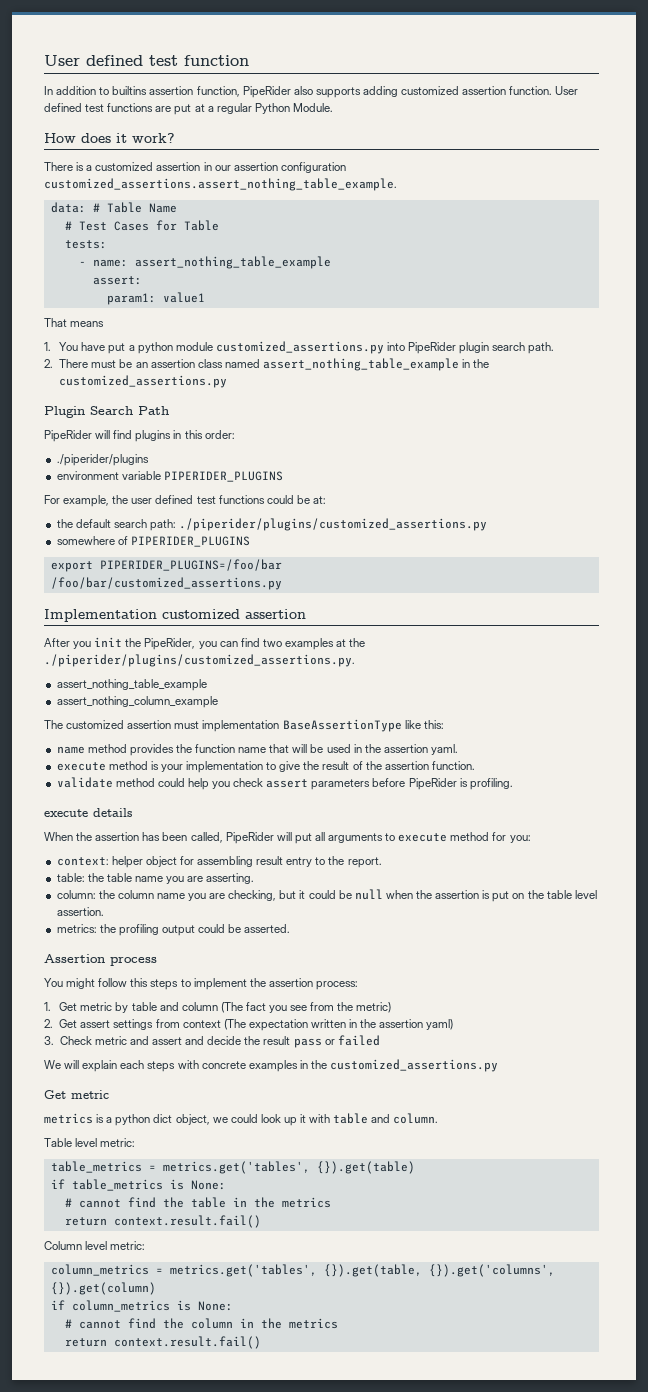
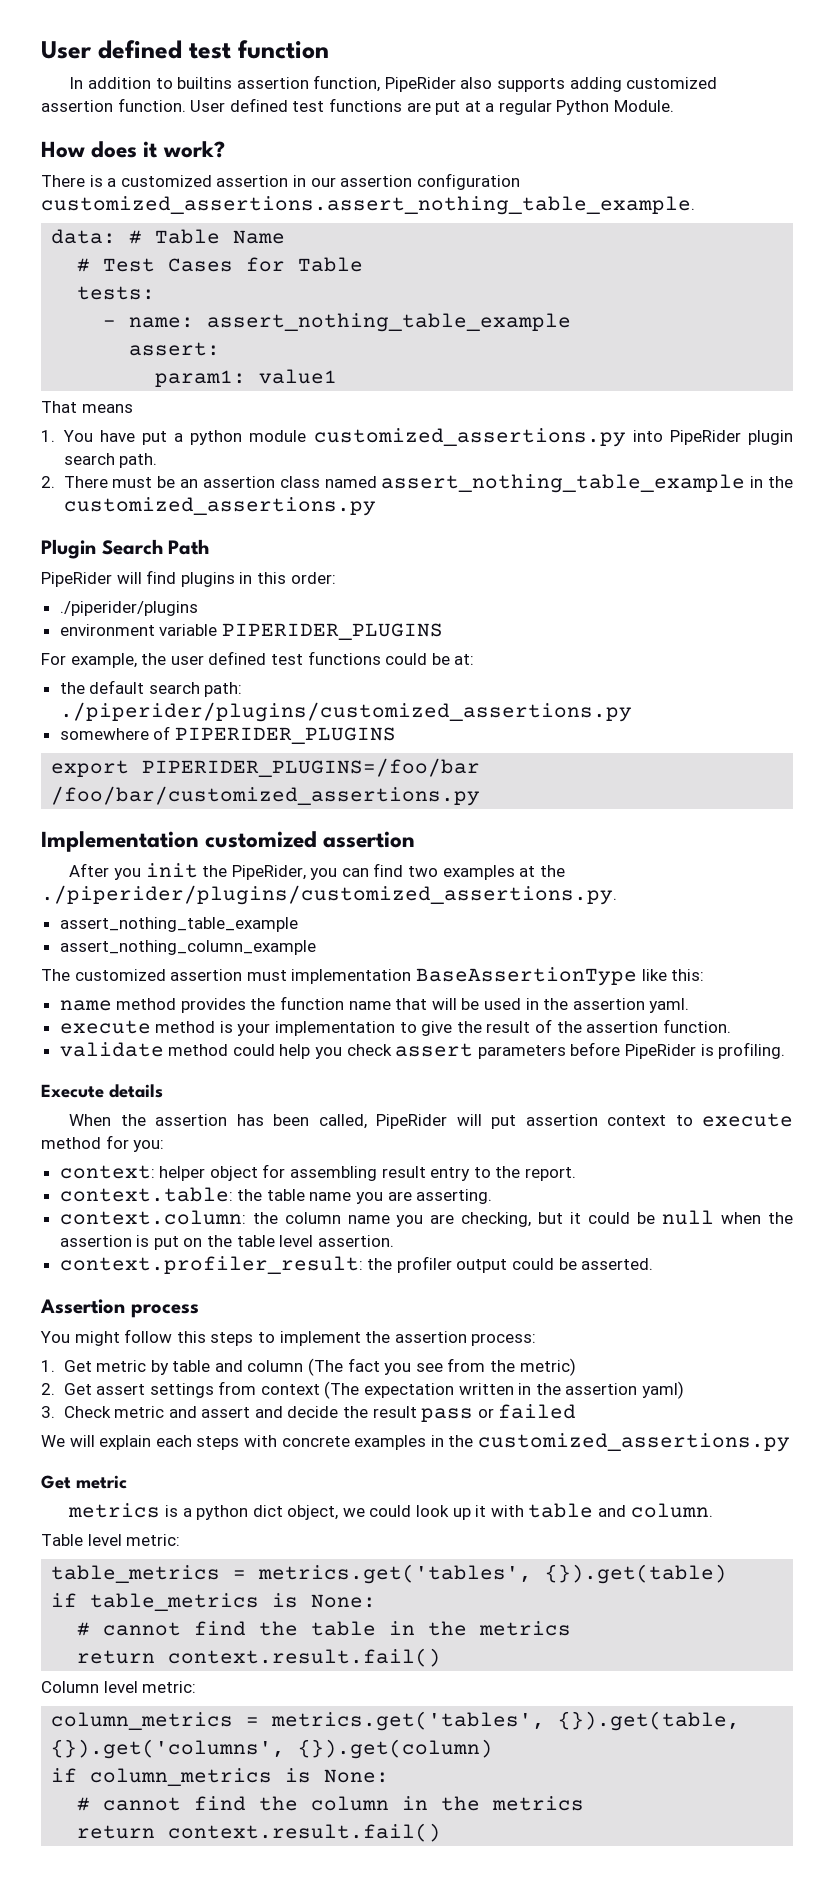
- execute details
+ Execute details
- When the assertion has been called, PipeRider will put all arguments to execute method for you:
+ When the assertion has been called, PipeRider will put assertion context to execute method for you:
- table: the table name you are asserting.
+ context.table: the table name you are asserting.
- column: the column name you are checking, but it could be null when the assertion is put on the table level assertion.
+ context.column: the column name you are checking, but it could be null when the assertion is put on the table level assertion.
- metrics: the profiling output could be asserted.
+ context.profiler_result: the profiler output could be asserted.

